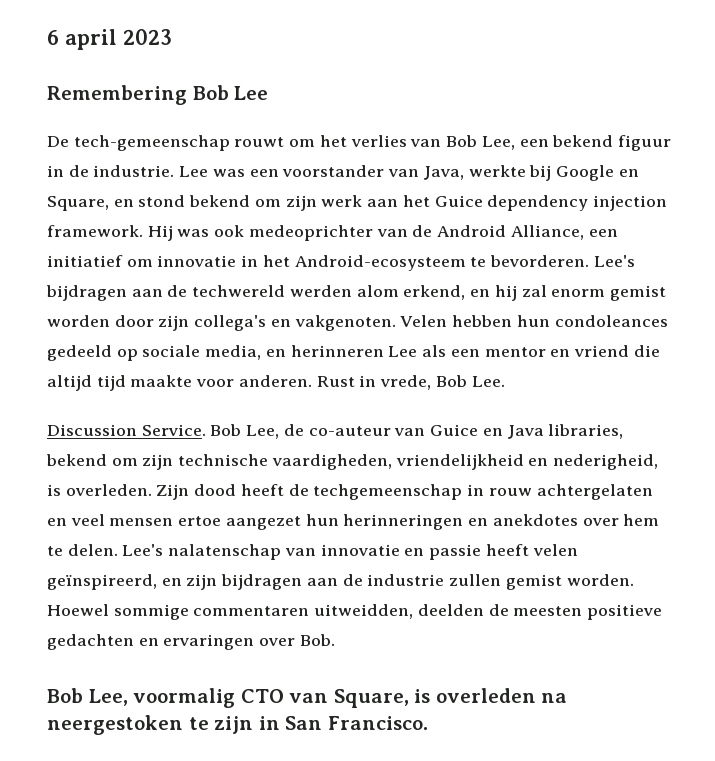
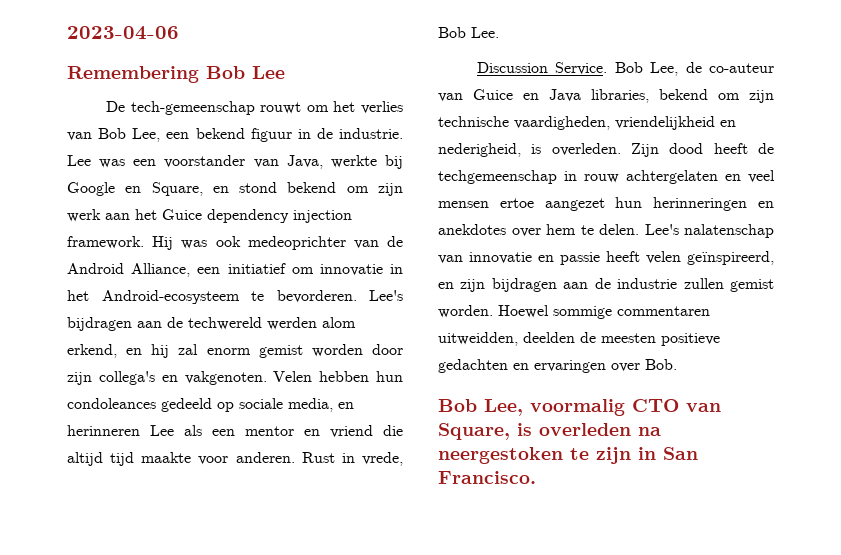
- 6 april 2023
+ 2023-04-06

